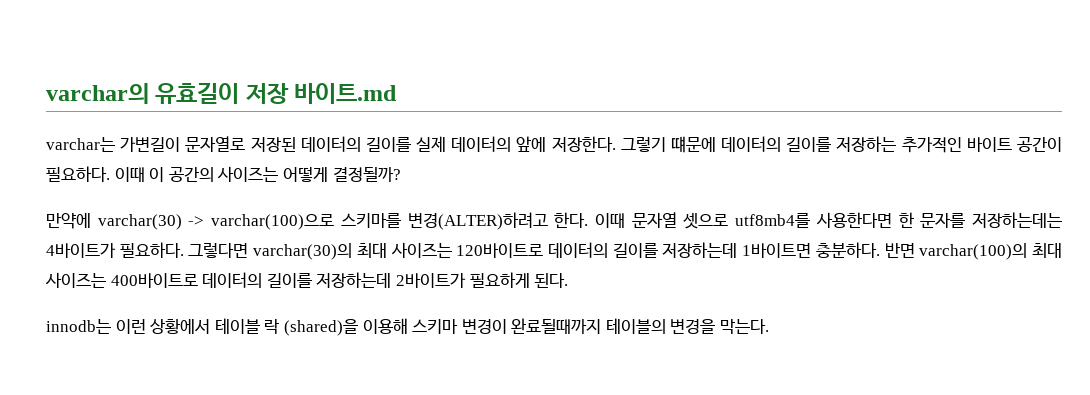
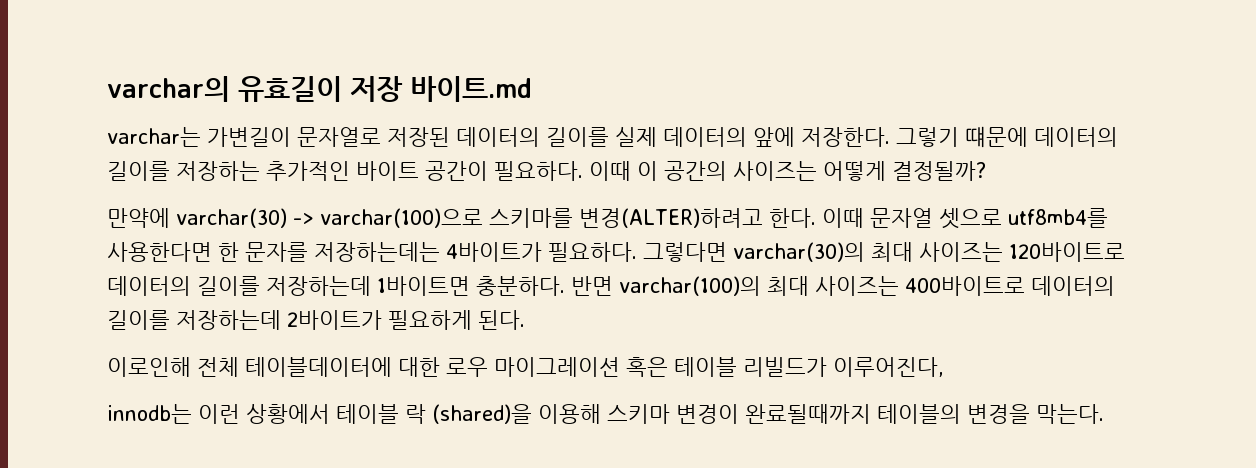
+ 이로인해 전체 테이블데이터에 대한 로우 마이그레이션 혹은 테이블 리빌드가 이루어진다,

